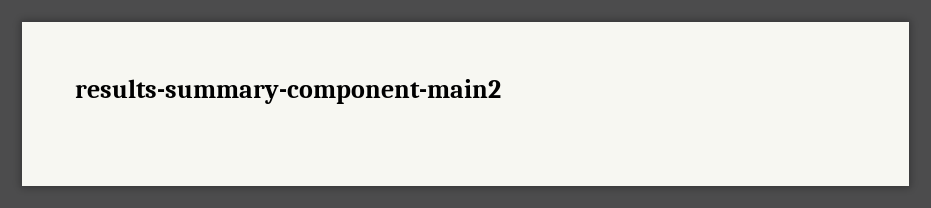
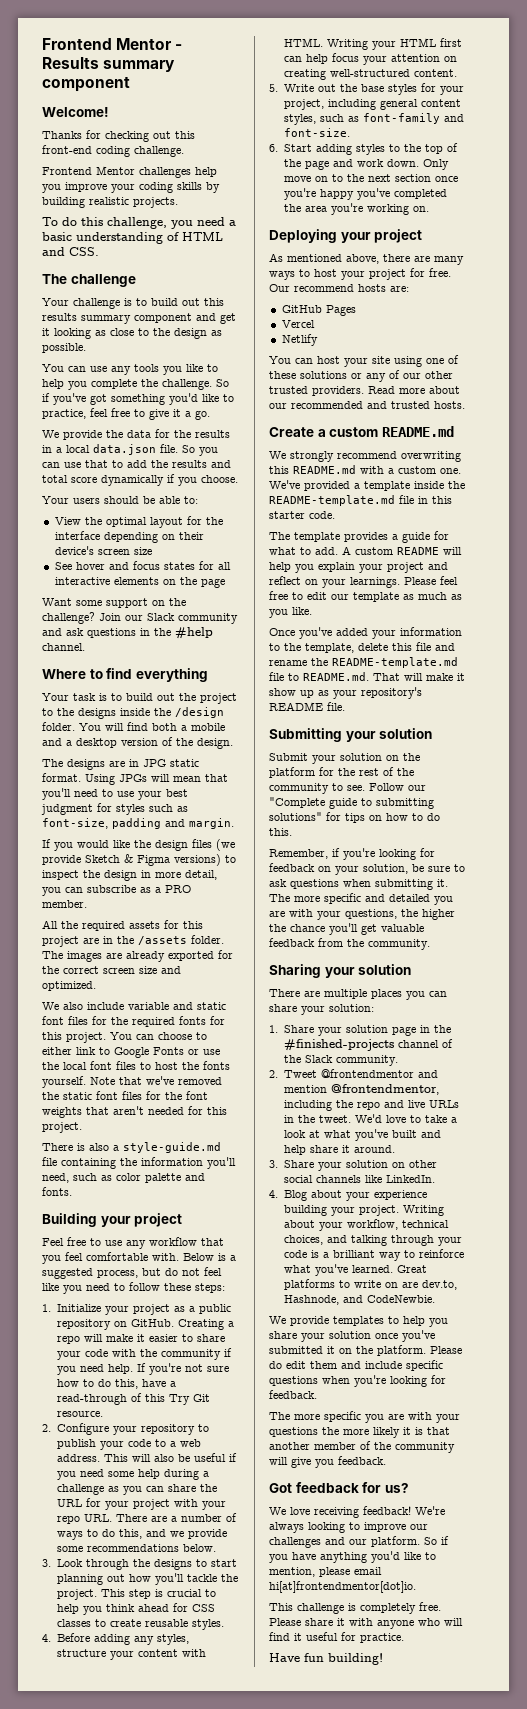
- results-summary-component-main2
+ Frontend Mentor - Results summary component
+ Welcome!
+ Thanks for checking out this front-end coding challenge.
+ Frontend Mentor challenges help you improve your coding skills by building realistic projects.
+ To do this challenge, you need a basic understanding of HTML and CSS.
+ The challenge
+ Your challenge is to build out this results summary component and get it looking as close to the design as possible.
+ You can use any tools you like to help you complete the challenge. So if you've got something you'd like to practice, feel free to give it a go.
+ We provide the data for the results in a local data.json file. So you can use that to add the results and total score dynamically if you choose.
+ Your users should be able to:
+ View the optimal layout for the interface depending on their device's screen size
+ See hover and focus states for all interactive elements on the page
+ Want some support on the challenge? Join our Slack community and ask questions in the #help channel.
+ Where to find everything
+ Your task is to build out the project to the designs inside the /design folder. You will find both a mobile and a desktop version of the design.
+ The designs are in JPG static format. Using JPGs will mean that you'll need to use your best judgment for styles such as font-size, padding and margin.
+ If you would like the design files (we provide Sketch & Figma versions) to inspect the design in more detail, you can subscribe as a PRO member.
+ All the required assets for this project are in the /assets folder. The images are already exported for the correct screen size and optimized.
+ We also include variable and static font files for the required fonts for this project. You can choose to either link to Google Fonts or use the local font files to host the fonts yourself. Note that we've removed the static font files for the font weights that aren't needed for this project.
+ There is also a style-guide.md file containing the information you'll need, such as color palette and fonts.
+ Building your project
+ Feel free to use any workflow that you feel comfortable with. Below is a suggested process, but do not feel like you need to follow these steps:
+ 1. Initialize your project as a public repository on GitHub. Creating a repo will make it easier to share your code with the community if you need help. If you're not sure how to do this, have a read-through of this Try Git resource.
+ 2. Configure your repository to publish your code to a web address. This will also be useful if you need some help during a challenge as you can share the URL for your project with your repo URL. There are a number of ways to do this, and we provide some recommendations below.
+ 3. Look through the designs to start planning out how you'll tackle the project. This step is crucial to help you think ahead for CSS classes to create reusable styles.
+ 4. Before adding any styles, structure your content with HTML. Writing your HTML first can help focus your attention on creating well-structured content.
+ 5. Write out the base styles for your project, including general content styles, such as font-family and font-size.
+ 6. Start adding styles to the top of the page and work down. Only move on to the next section once you're happy you've completed the area you're working on.
+ Deploying your project
+ As mentioned above, there are many ways to host your project for free. Our recommend hosts are:
+ GitHub Pages
+ Vercel
+ Netlify
+ You can host your site using one of these solutions or any of our other trusted providers. Read more about our recommended and trusted hosts.
+ Create a custom README.md
+ We strongly recommend overwriting this README.md with a custom one. We've provided a template inside the README-template.md file in this starter code.
+ The template provides a guide for what to add. A custom README will help you explain your project and reflect on your learnings. Please feel free to edit our template as much as you like.
+ Once you've added your information to the template, delete this file and rename the README-template.md file to README.md. That will make it show up as your repository's README file.
+ Submitting your solution
+ Submit your solution on the platform for the rest of the community to see. Follow our "Complete guide to submitting solutions" for tips on how to do this.
+ Remember, if you're looking for feedback on your solution, be sure to ask questions when submitting it. The more specific and detailed you are with your questions, the higher the chance you'll get valuable feedback from the community.
+ Sharing your solution
+ There are multiple places you can share your solution:
+ 1. Share your solution page in the #finished-projects channel of the Slack community.
+ 2. Tweet @frontendmentor and mention @frontendmentor, including the repo and live URLs in the tweet. We'd love to take a look at what you've built and help share it around.
+ 3. Share your solution on other social channels like LinkedIn.
+ 4. Blog about your experience building your project. Writing about your workflow, technical choices, and talking through your code is a brilliant way to reinforce what you've learned. Great platforms to write on are dev.to, Hashnode, and CodeNewbie.
+ We provide templates to help you share your solution once you've submitted it on the platform. Please do edit them and include specific questions when you're looking for feedback.
+ The more specific you are with your questions the more likely it is that another member of the community will give you feedback.
+ Got feedback for us?
+ We love receiving feedback! We're always looking to improve our challenges and our platform. So if you have anything you'd like to mention, please email hi[at]frontendmentor[dot]io.
+ This challenge is completely free. Please share it with anyone who will find it useful for practice.
+ Have fun building!

